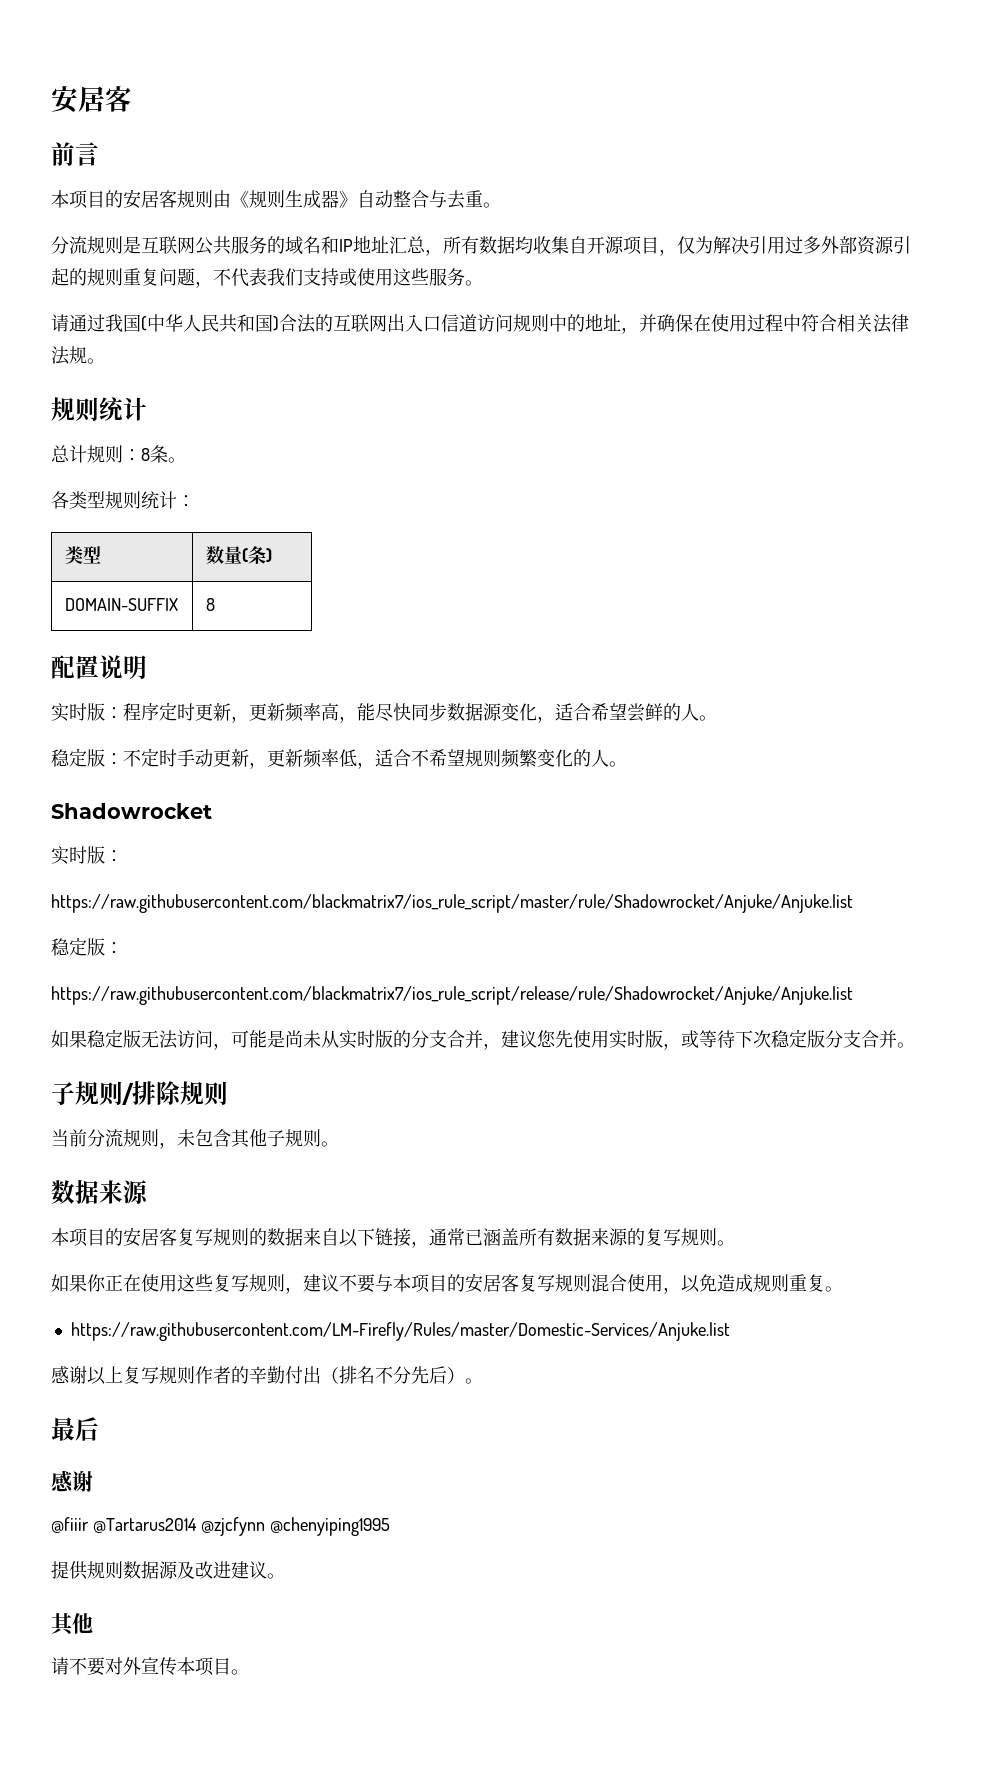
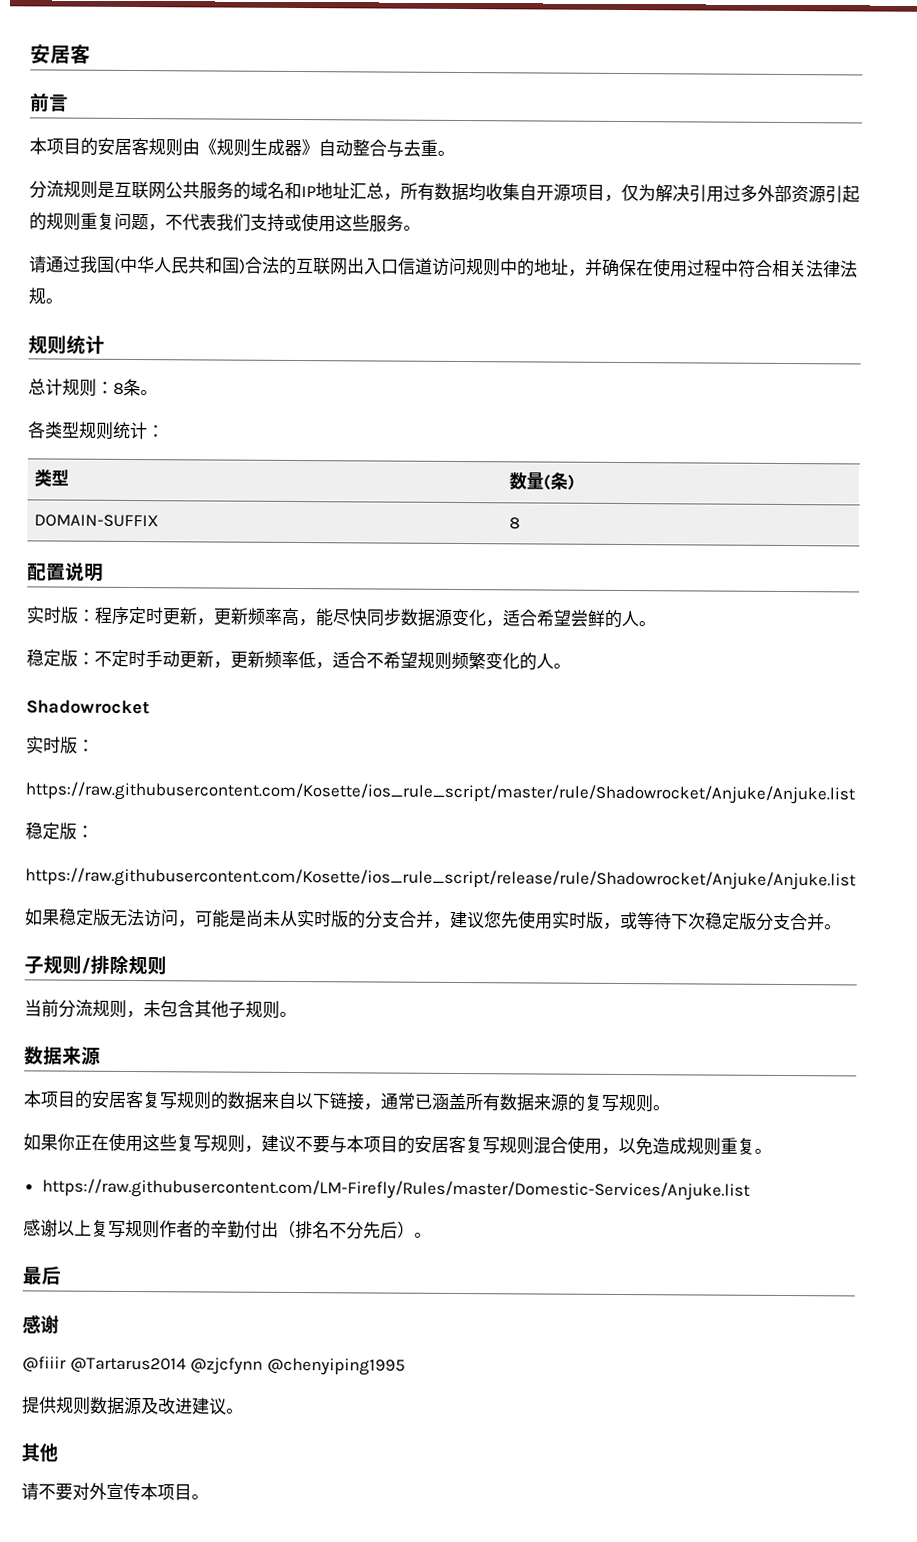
- https://raw.githubusercontent.com/blackmatrix7/ios_rule_script/master/rule/Shadowrocket/Anjuke/Anjuke.list
+ https://raw.githubusercontent.com/Kosette/ios_rule_script/master/rule/Shadowrocket/Anjuke/Anjuke.list
- https://raw.githubusercontent.com/blackmatrix7/ios_rule_script/release/rule/Shadowrocket/Anjuke/Anjuke.list
+ https://raw.githubusercontent.com/Kosette/ios_rule_script/release/rule/Shadowrocket/Anjuke/Anjuke.list

